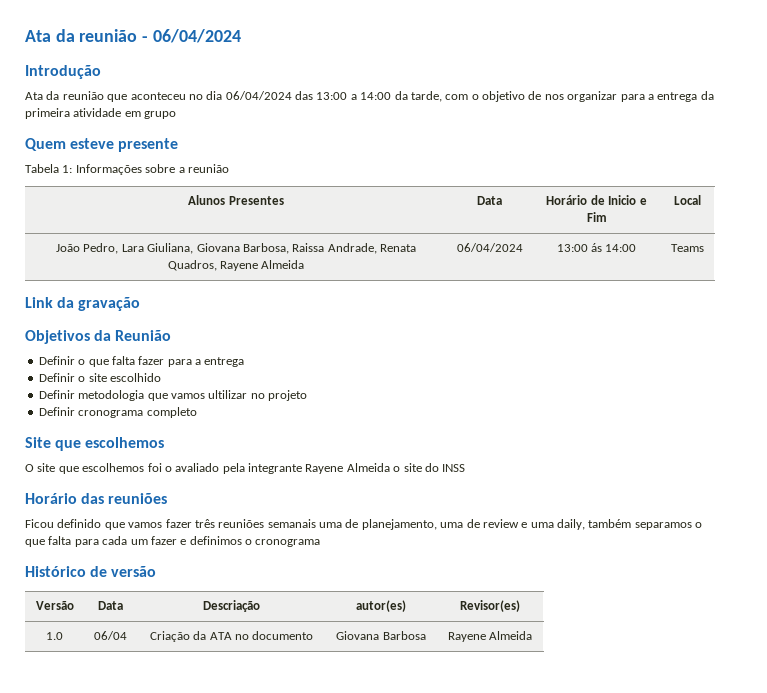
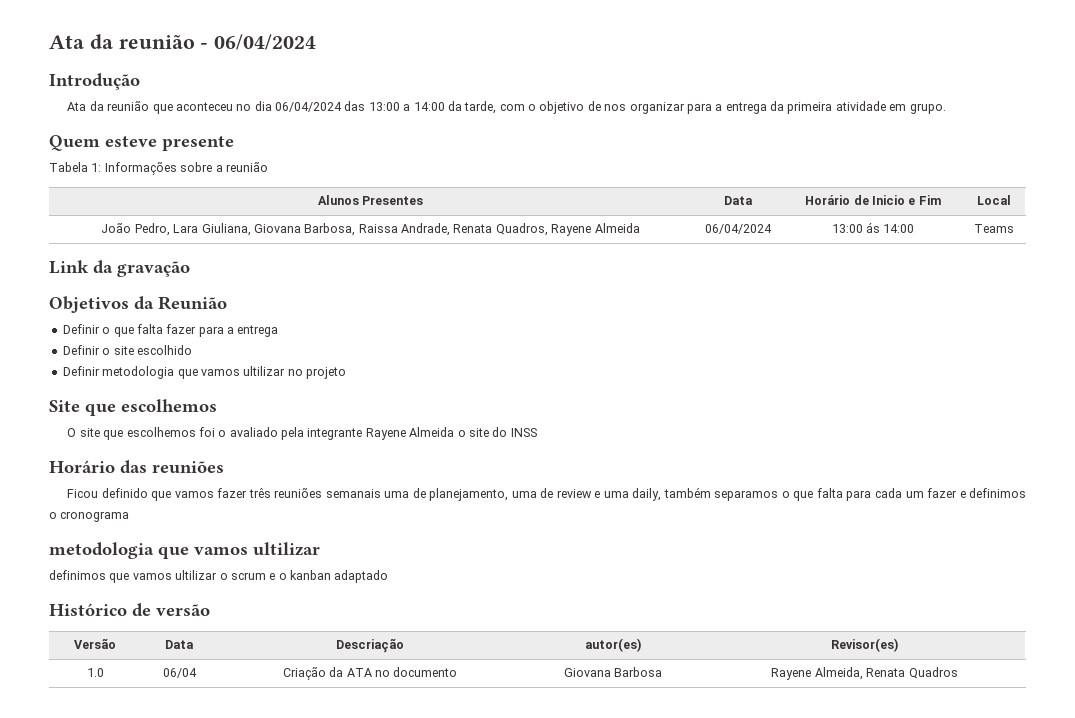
- Ata da reunião que aconteceu no dia 06/04/2024 das 13:00 a 14:00 da tarde, com o objetivo de nos organizar para a entrega da primeira atividade em grupo
+ Ata da reunião que aconteceu no dia 06/04/2024 das 13:00 a 14:00 da tarde, com o objetivo de nos organizar para a entrega da primeira atividade em grupo.
- Definir cronograma completo
  Ficou definido que vamos fazer três reuniões semanais uma de planejamento, uma de review e uma daily, também separamos o que falta para cada um fazer e definimos o cronograma
+ metodologia que vamos ultilizar
+ definimos que vamos ultilizar o scrum e o kanban adaptado
- 1.0 | 06/04 | Criação da ATA no documento | Giovana Barbosa | Rayene Almeida
+ 1.0 | 06/04 | Criação da ATA no documento | Giovana Barbosa | Rayene Almeida, Renata Quadros

